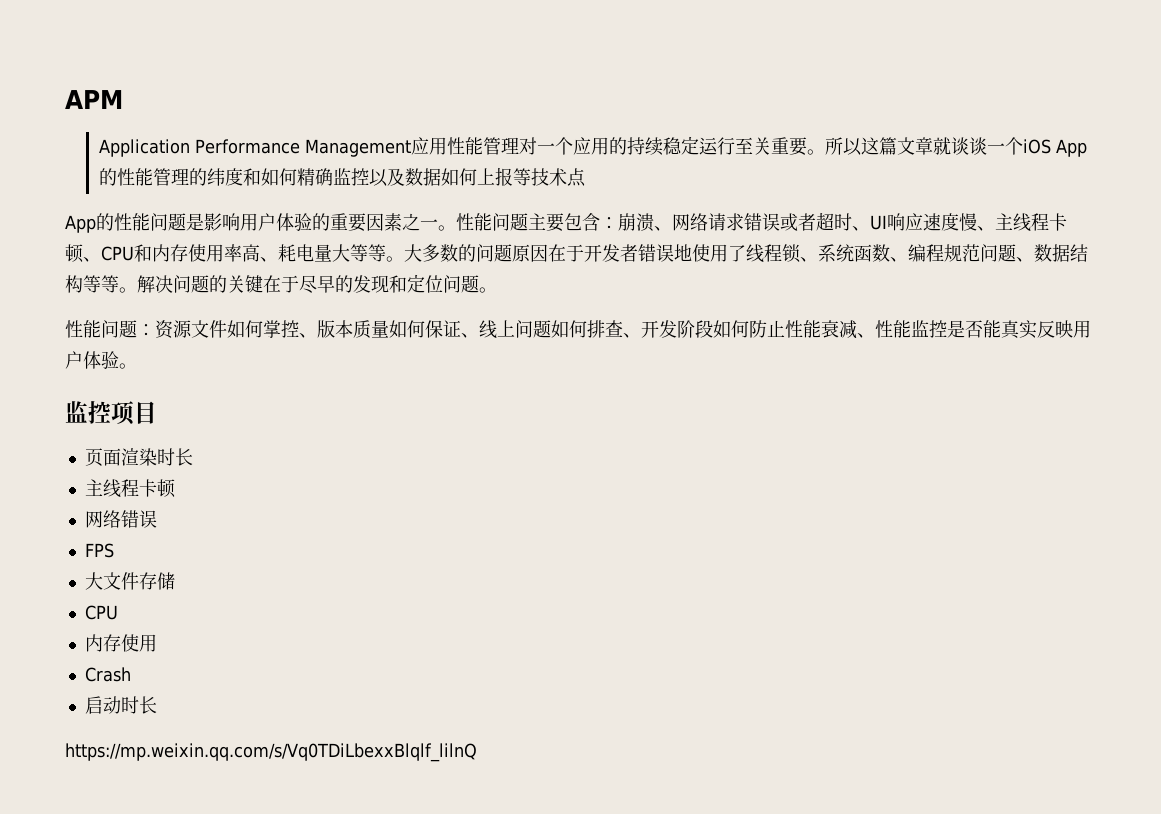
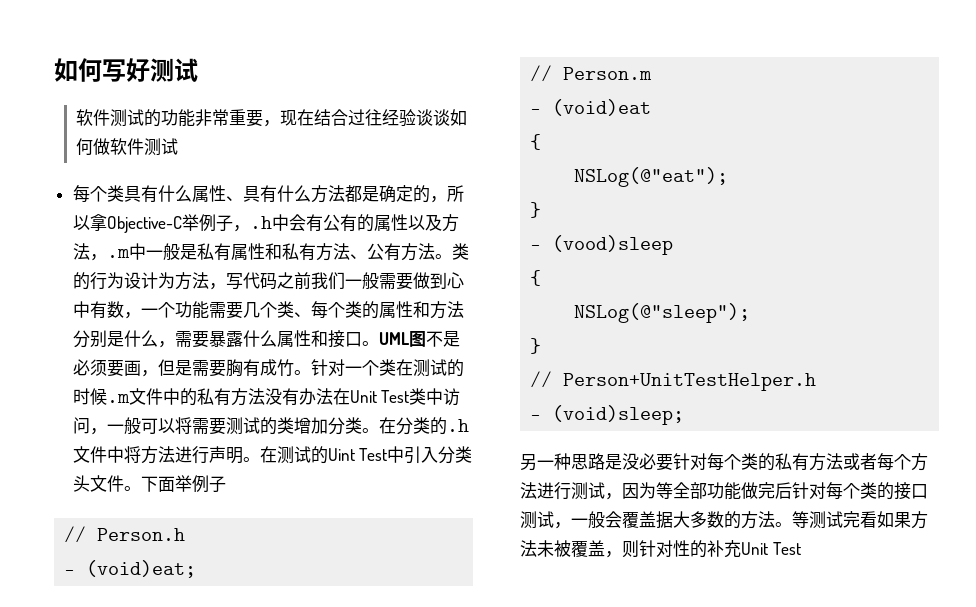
- APM
- Application Performance Management应用性能管理对一个应用的持续稳定运行至关重要。所以这篇文章就谈谈一个iOS App的性能管理的纬度和如何精确监控以及数据如何上报等技术点
- App的性能问题是影响用户体验的重要因素之一。性能问题主要包含：崩溃、网络请求错误或者超时、UI响应速度慢、主线程卡顿、CPU和内存使用率高、耗电量大等等。大多数的问题原因在于开发者错误地使用了线程锁、系统函数、编程规范问题、数据结构等等。解决问题的关键在于尽早的发现和定位问题。
- 性能问题：资源文件如何掌控、版本质量如何保证、线上问题如何排查、开发阶段如何防止性能衰减、性能监控是否能真实反映用户体验。
- 监控项目
- 页面渲染时长
- 主线程卡顿
- 网络错误
- FPS
- 大文件存储
- CPU
- 内存使用
- Crash
- 启动时长
- https://mp.weixin.qq.com/s/Vq0TDiLbexxBlqlf_lilnQ
+ 如何写好测试
+ 软件测试的功能非常重要，现在结合过往经验谈谈如何做软件测试
+ 每个类具有什么属性、具有什么方法都是确定的，所以拿Objective-C举例子，.h中会有公有的属性以及方法，.m中一般是私有属性和私有方法、公有方法。类的行为设计为方法，写代码之前我们一般需要做到心中有数，一个功能需要几个类、每个类的属性和方法分别是什么，需要暴露什么属性和接口。UML图不是必须要画，但是需要胸有成竹。针对一个类在测试的时候.m文件中的私有方法没有办法在Unit Test类中访问，一般可以将需要测试的类增加分类。在分类的.h文件中将方法进行声明。在测试的Uint Test中引入分类头文件。下面举例子
+ // Person.h
+ - (void)eat;
+ // Person.m
+ - (void)eat
+ {
+ NSLog(@"eat");
+ }
+ - (vood)sleep
+ {
+ NSLog(@"sleep");
+ }
+ // Person+UnitTestHelper.h
+ - (void)sleep;
+ 另一种思路是没必要针对每个类的私有方法或者每个方法进行测试，因为等全部功能做完后针对每个类的接口测试，一般会覆盖据大多数的方法。等测试完看如果方法未被覆盖，则针对性的补充Unit Test

